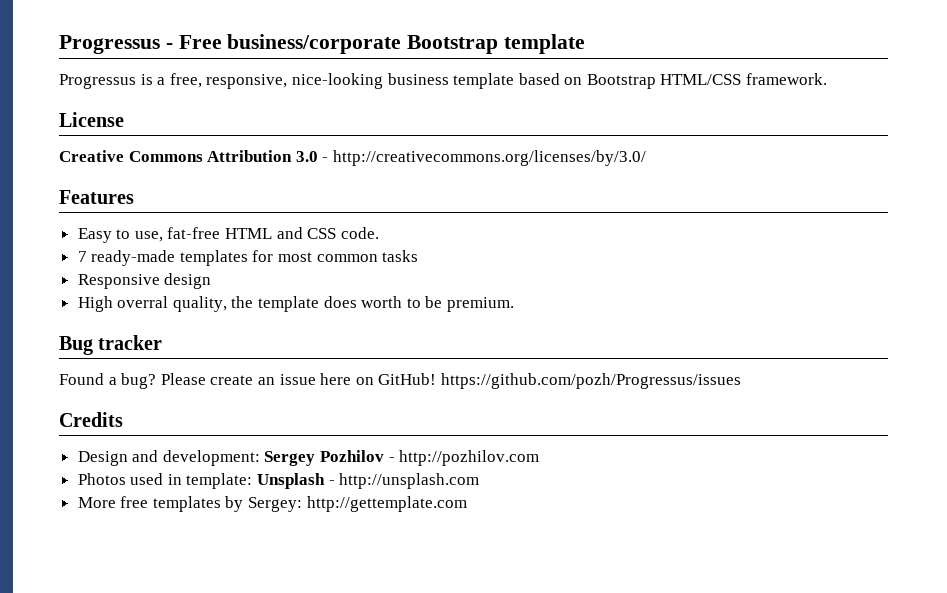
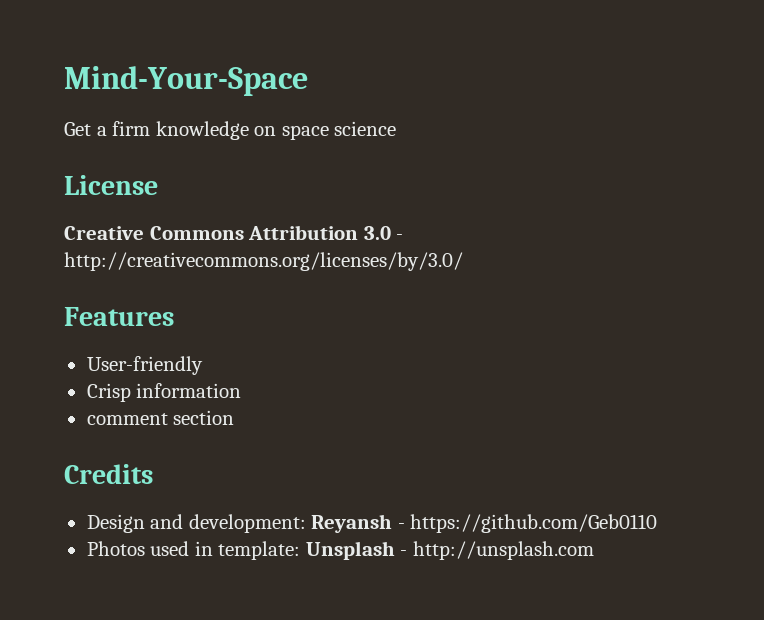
- Progressus - Free business/corporate Bootstrap template
- Progressus is a free, responsive, nice-looking business template based on Bootstrap HTML/CSS framework.
+ Mind-Your-Space
+ Get a firm knowledge on space science
- Easy to use, fat-free HTML and CSS code.
- 7 ready-made templates for most common tasks
- Responsive design
- High overral quality, the template does worth to be premium.
- Bug tracker
- Found a bug? Please create an issue here on GitHub! https://github.com/pozh/Progressus/issues
+ User-friendly
+ Crisp information
+ comment section
- Design and development: Sergey Pozhilov - http://pozhilov.com
+ Design and development: Reyansh - https://github.com/Geb0110
- More free templates by Sergey: http://gettemplate.com

